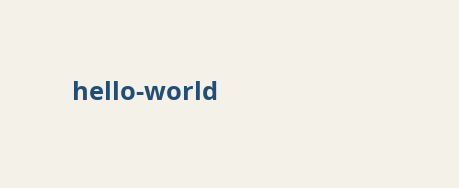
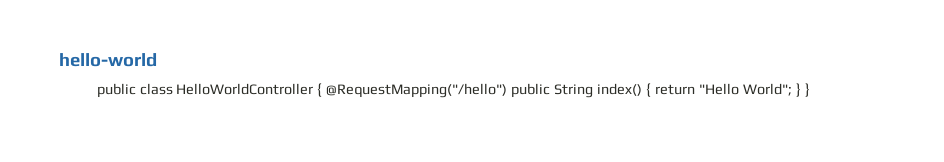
+ public class HelloWorldController { @RequestMapping("/hello") public String index() { return "Hello World"; } }

